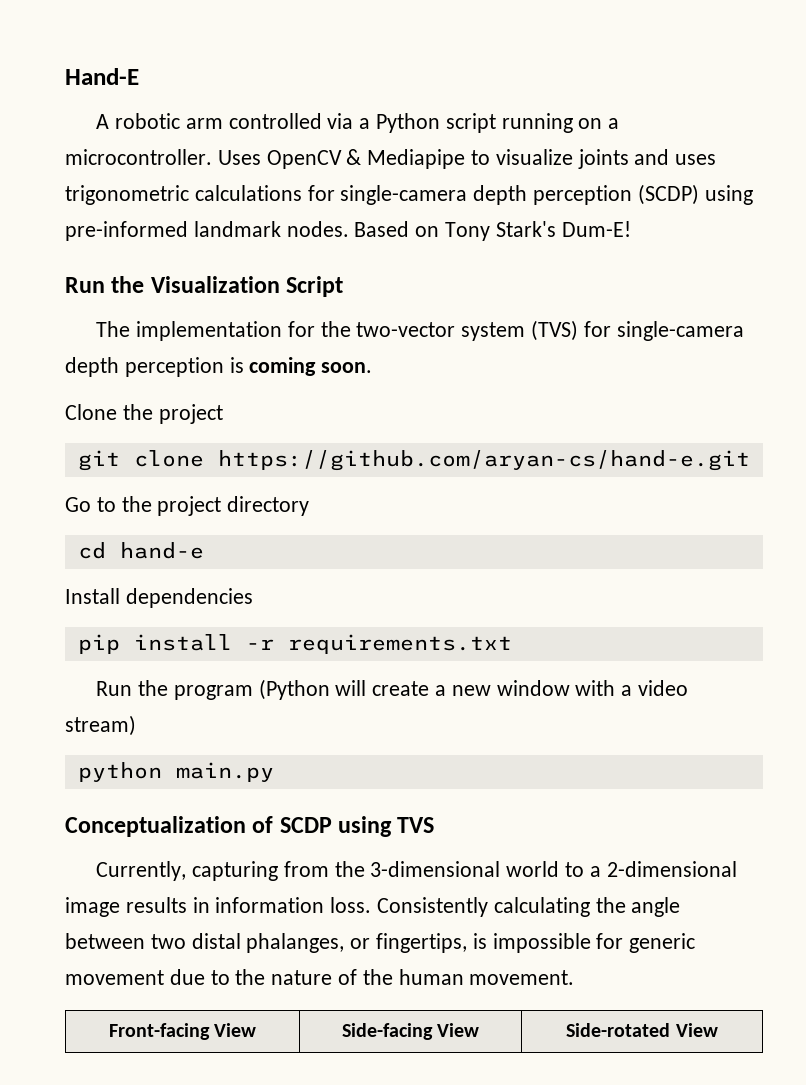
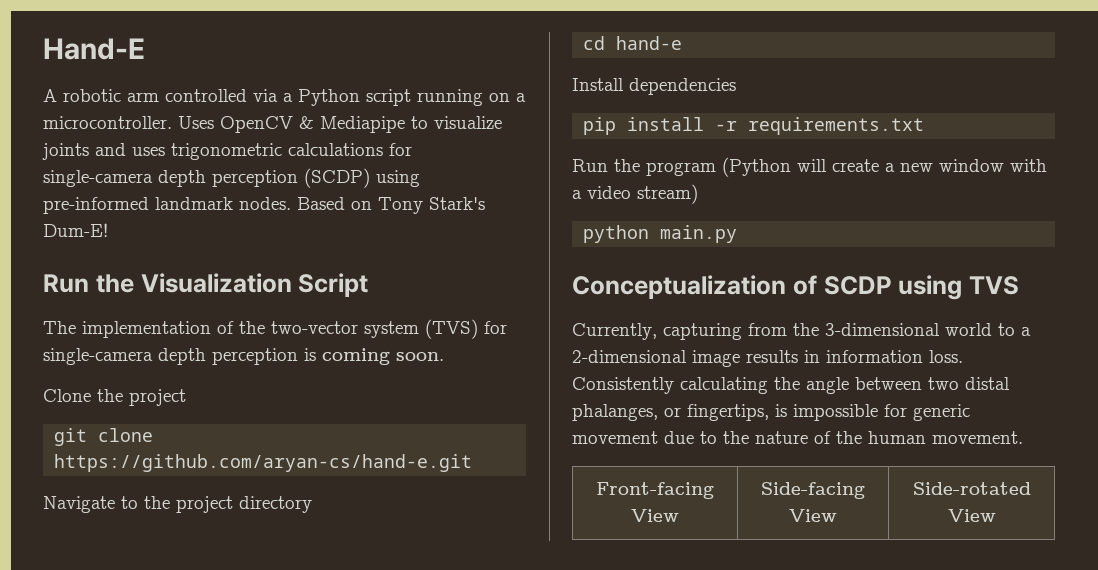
- The implementation for the two-vector system (TVS) for single-camera depth perception is coming soon.
+ The implementation of the two-vector system (TVS) for single-camera depth perception is coming soon.
- Go to the project directory
+ Navigate to the project directory

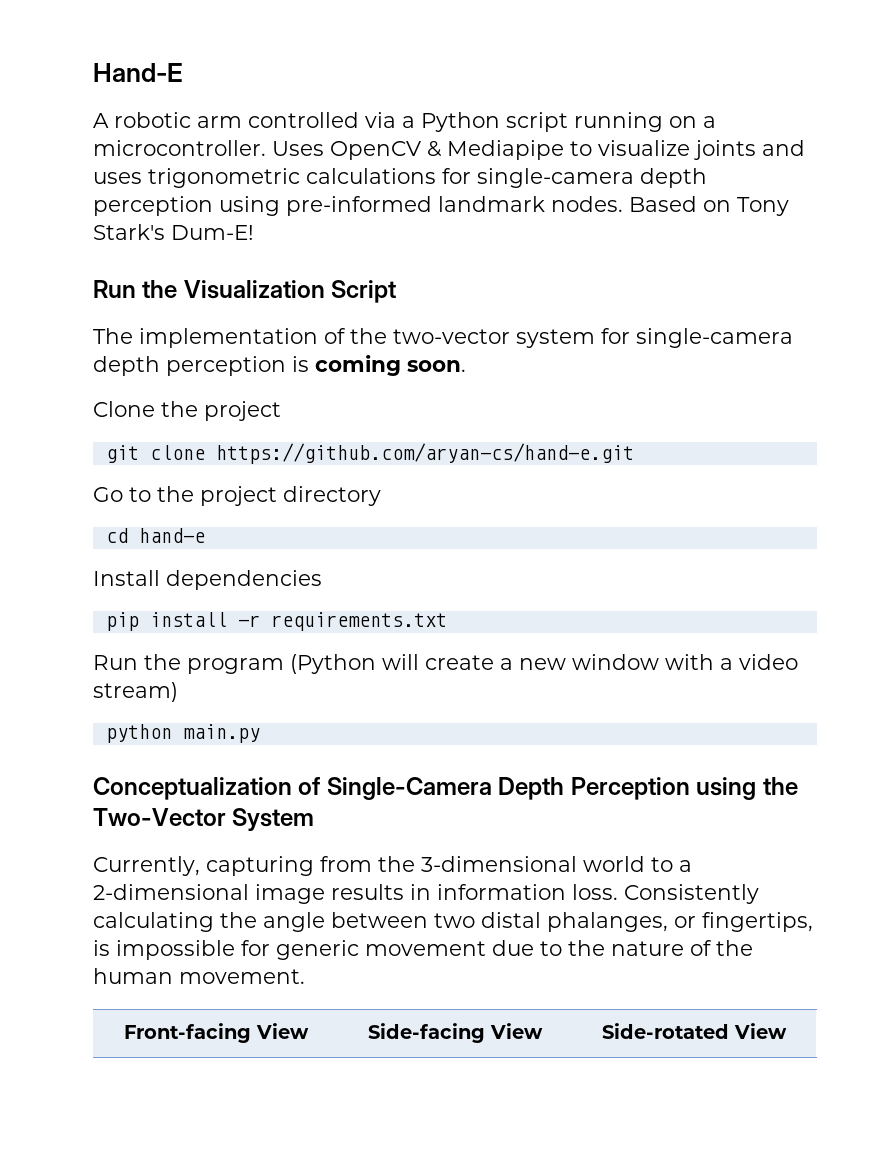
- Uses OpenCV & Mediapipe to visualize joints and uses trigonometric calculations for single-camera depth perception (SCDP) using pre-informed landmark nodes.
+ Uses OpenCV & Mediapipe to visualize joints and uses trigonometric calculations for single-camera depth perception using pre-informed landmark nodes.
- The implementation of the two-vector system (TVS) for single-camera depth perception is coming soon.
+ The implementation of the two-vector system for single-camera depth perception is coming soon.
- Navigate to the project directory
+ Go to the project directory
- Conceptualization of SCDP using TVS
+ Conceptualization of Single-Camera Depth Perception using the Two-Vector System

